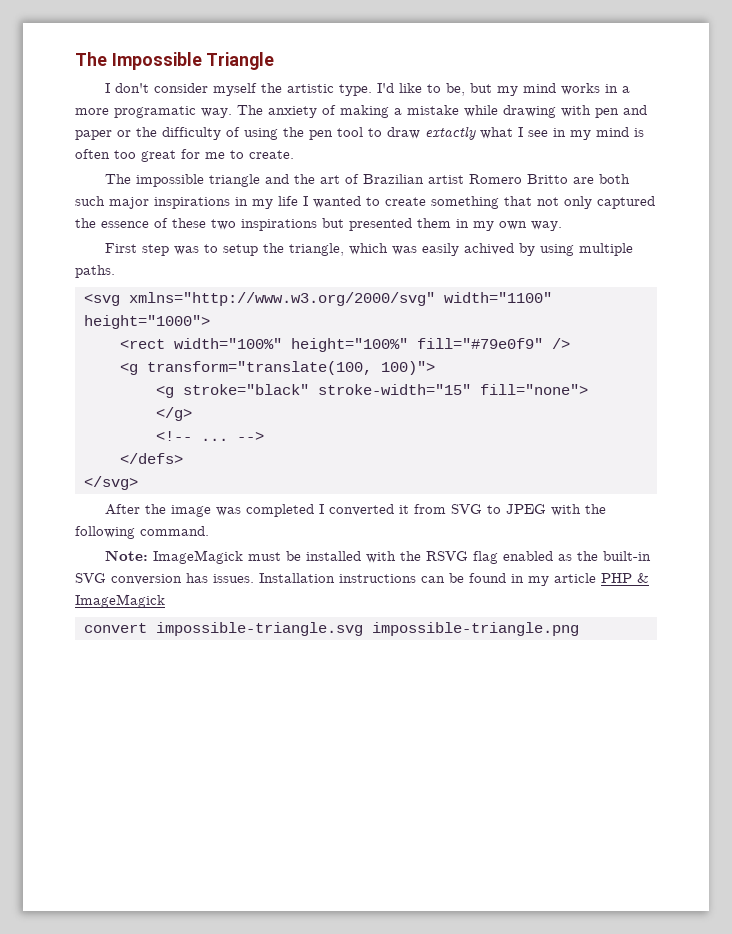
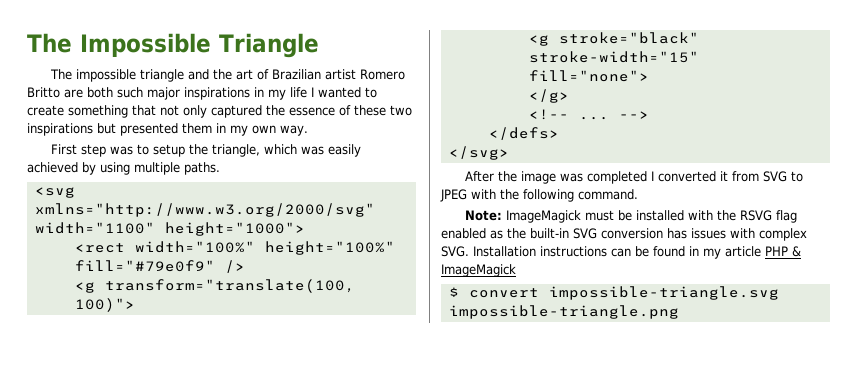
- I don't consider myself the artistic type. I'd like to be, but my mind works in a more programatic way. The anxiety of making a mistake while drawing with pen and paper or the difficulty of using the pen tool to draw extactly what I see in my mind is often too great for me to create.
- First step was to setup the triangle, which was easily achived by using multiple paths.
+ First step was to setup the triangle, which was easily achieved by using multiple paths.
- Note: ImageMagick must be installed with the RSVG flag enabled as the built-in SVG conversion has issues. Installation instructions can be found in my article PHP & ImageMagick
+ Note: ImageMagick must be installed with the RSVG flag enabled as the built-in SVG conversion has issues with complex SVG. Installation instructions can be found in my article PHP & ImageMagick
- convert impossible-triangle.svg impossible-triangle.png
+ $ convert impossible-triangle.svg impossible-triangle.png

